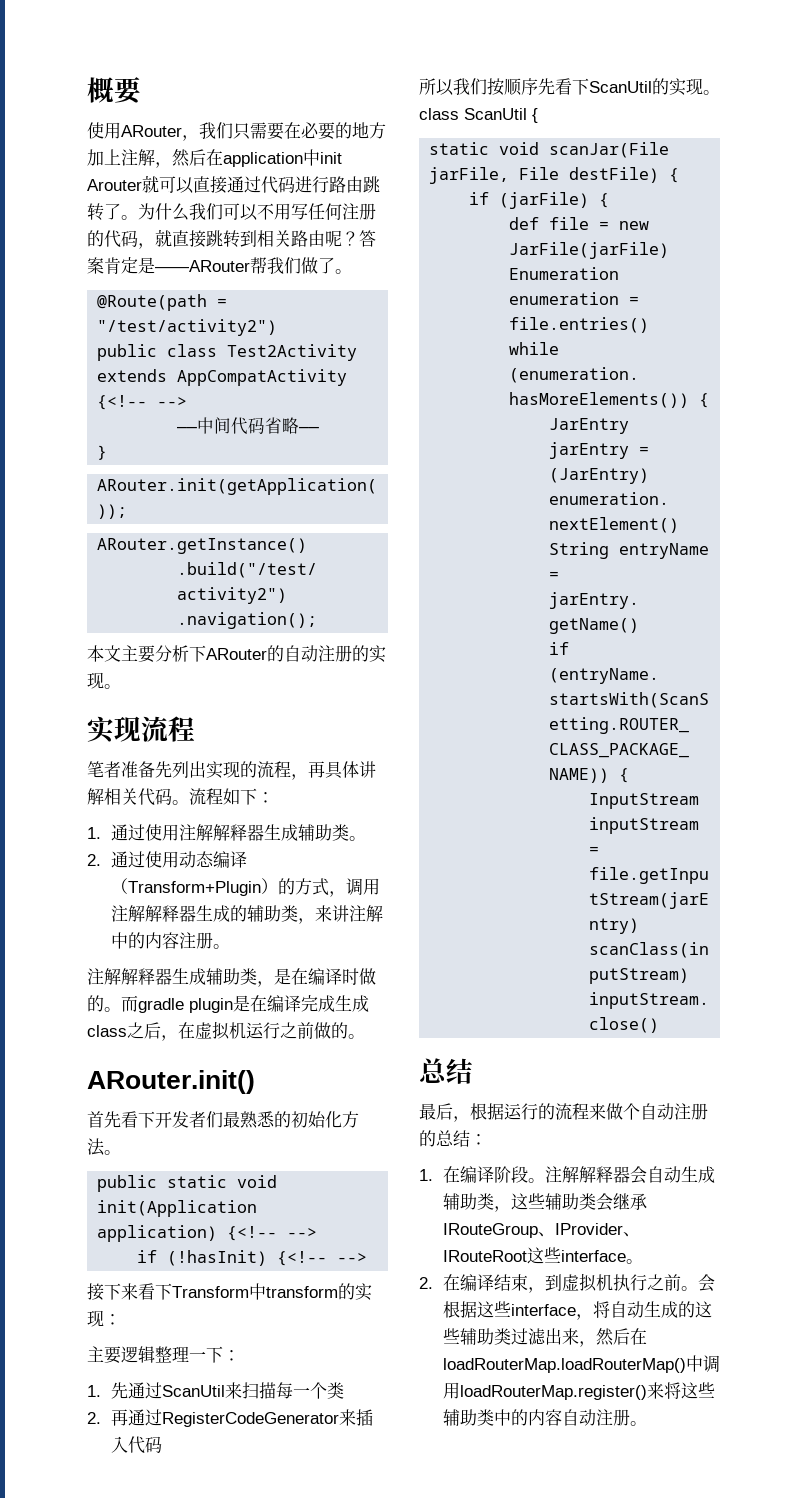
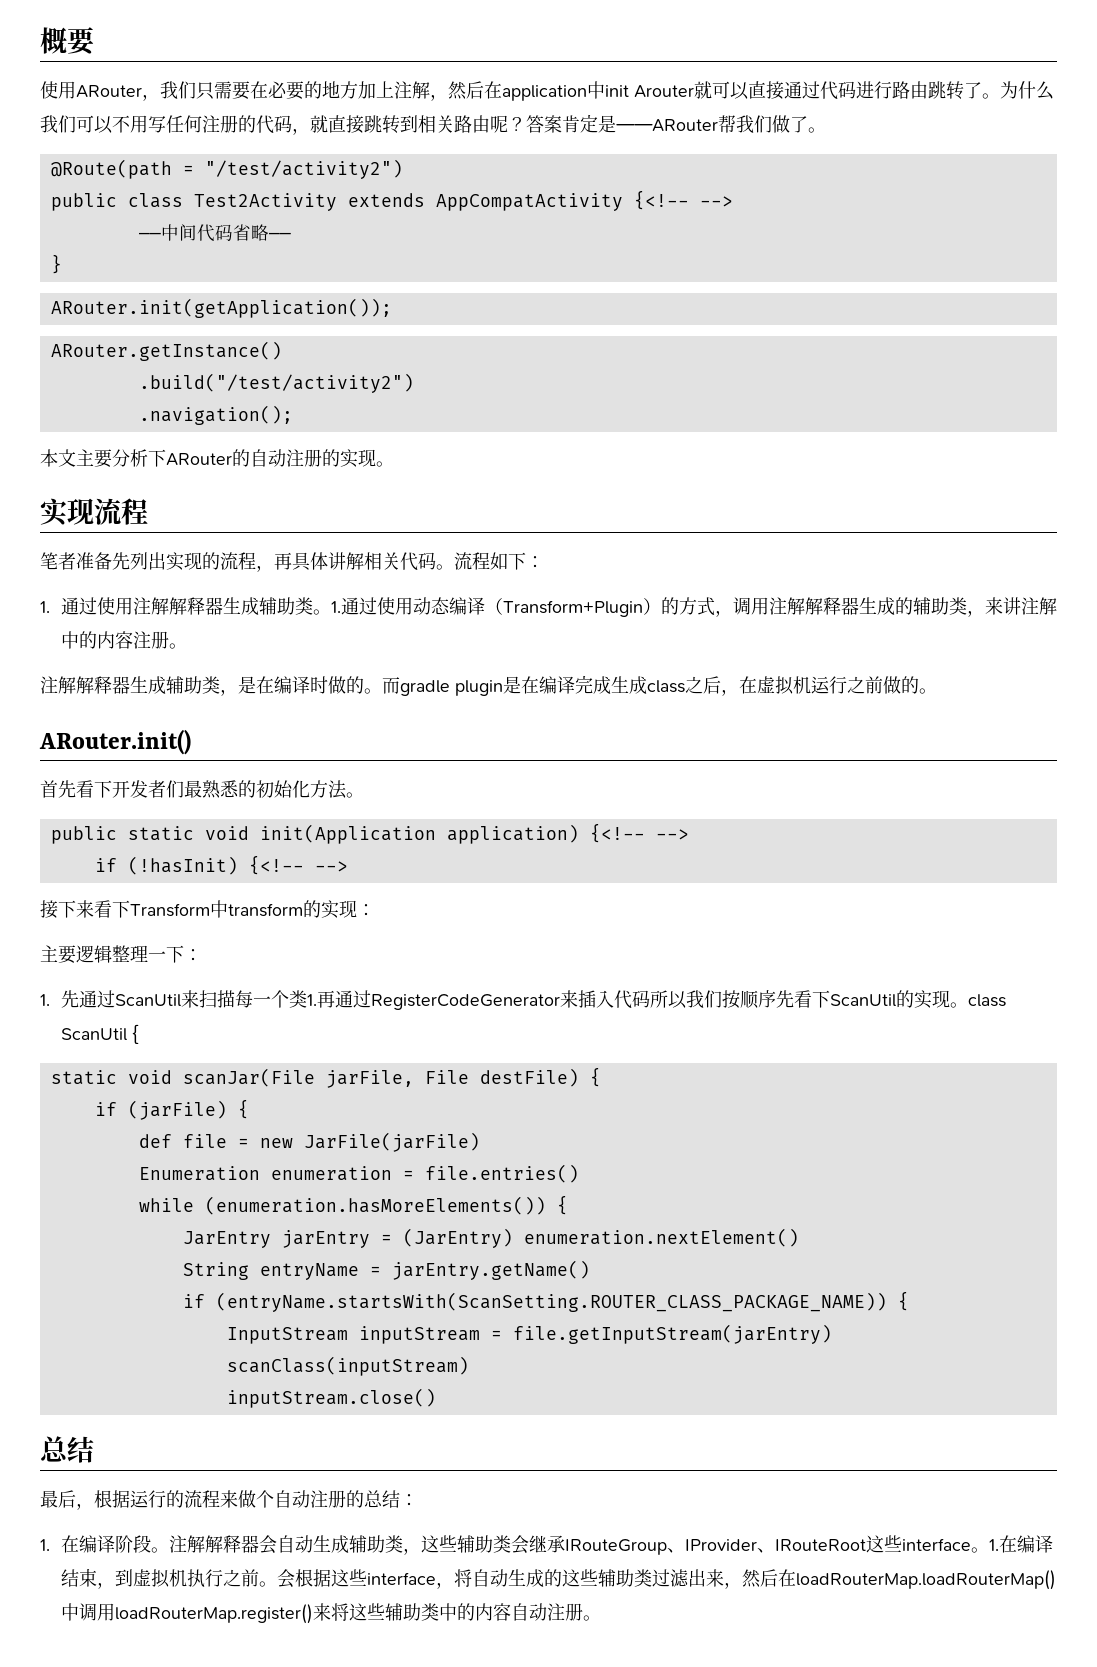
- 1.通过使用注解解释器生成辅助类。
- 2.通过使用动态编译（Transform+Plugin）的方式，调用注解解释器生成的辅助类，来讲注解中的内容注册。
+ 1.通过使用注解解释器生成辅助类。1.通过使用动态编译（Transform+Plugin）的方式，调用注解解释器生成的辅助类，来讲注解中的内容注册。
- 1.先通过ScanUtil来扫描每一个类
- 2.再通过RegisterCodeGenerator来插入代码
- 所以我们按顺序先看下ScanUtil的实现。class ScanUtil {
+ 1.先通过ScanUtil来扫描每一个类1.再通过RegisterCodeGenerator来插入代码所以我们按顺序先看下ScanUtil的实现。class ScanUtil {
- 注解解释器会自动生成辅助类，这些辅助类会继承IRouteGroup、IProvider、IRouteRoot这些interface。
- 2.在编译结束，到虚拟机执行之前。
+ 注解解释器会自动生成辅助类，这些辅助类会继承IRouteGroup、IProvider、IRouteRoot这些interface。1.在编译结束，到虚拟机执行之前。

